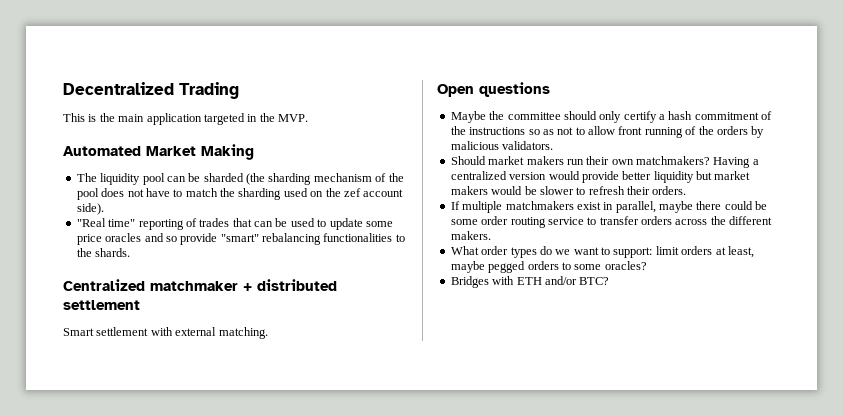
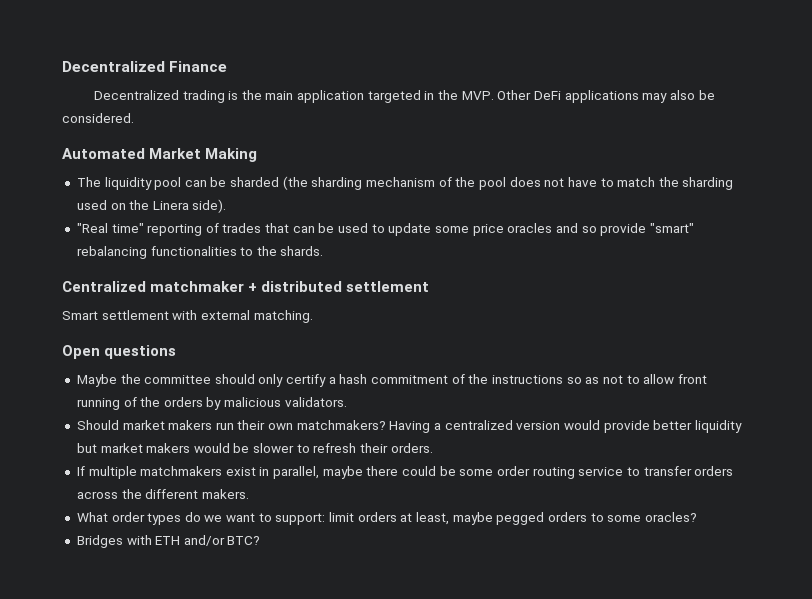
- Decentralized Trading
- This is the main application targeted in the MVP.
+ Decentralized Finance
+ Decentralized trading is the main application targeted in the MVP. Other DeFi applications may also be considered.
- The liquidity pool can be sharded (the sharding mechanism of the pool does not have to match the sharding used on the zef account side).
+ The liquidity pool can be sharded (the sharding mechanism of the pool does not have to match the sharding used on the Linera side).

